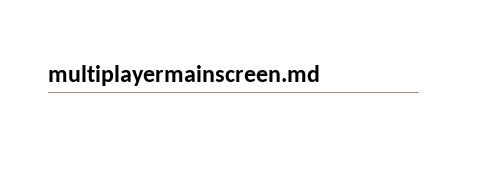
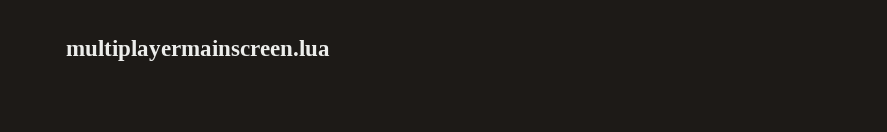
- multiplayermainscreen.md
+ multiplayermainscreen.lua

